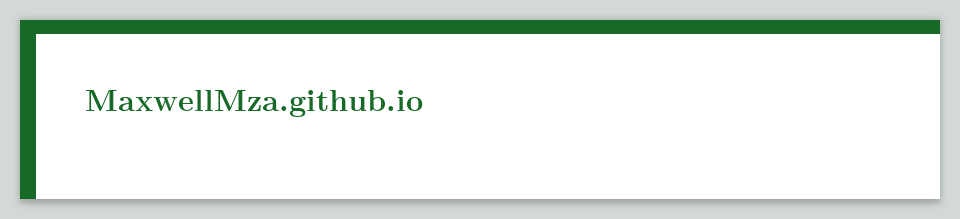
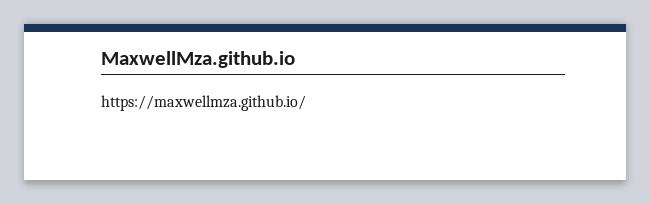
+ https://maxwellmza.github.io/

